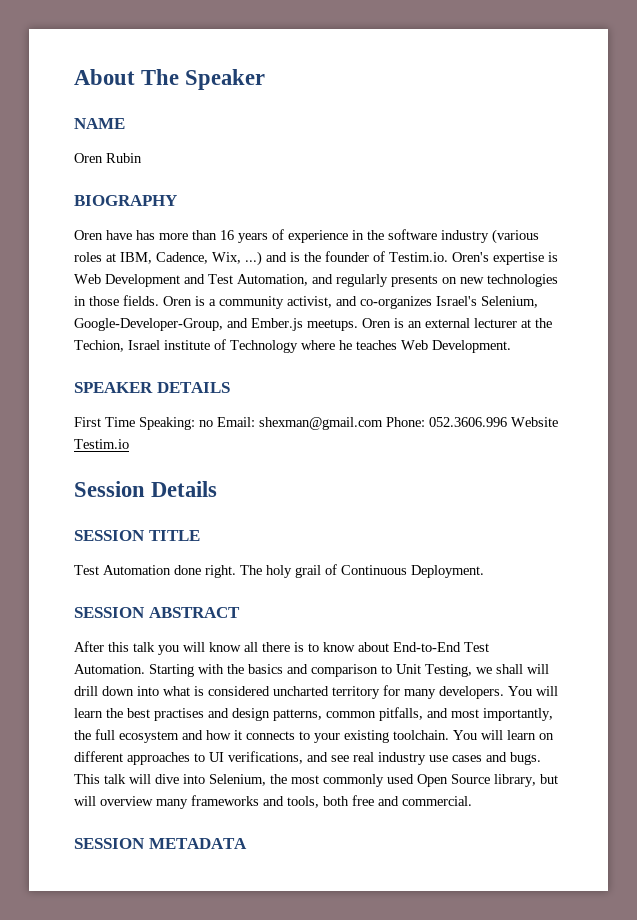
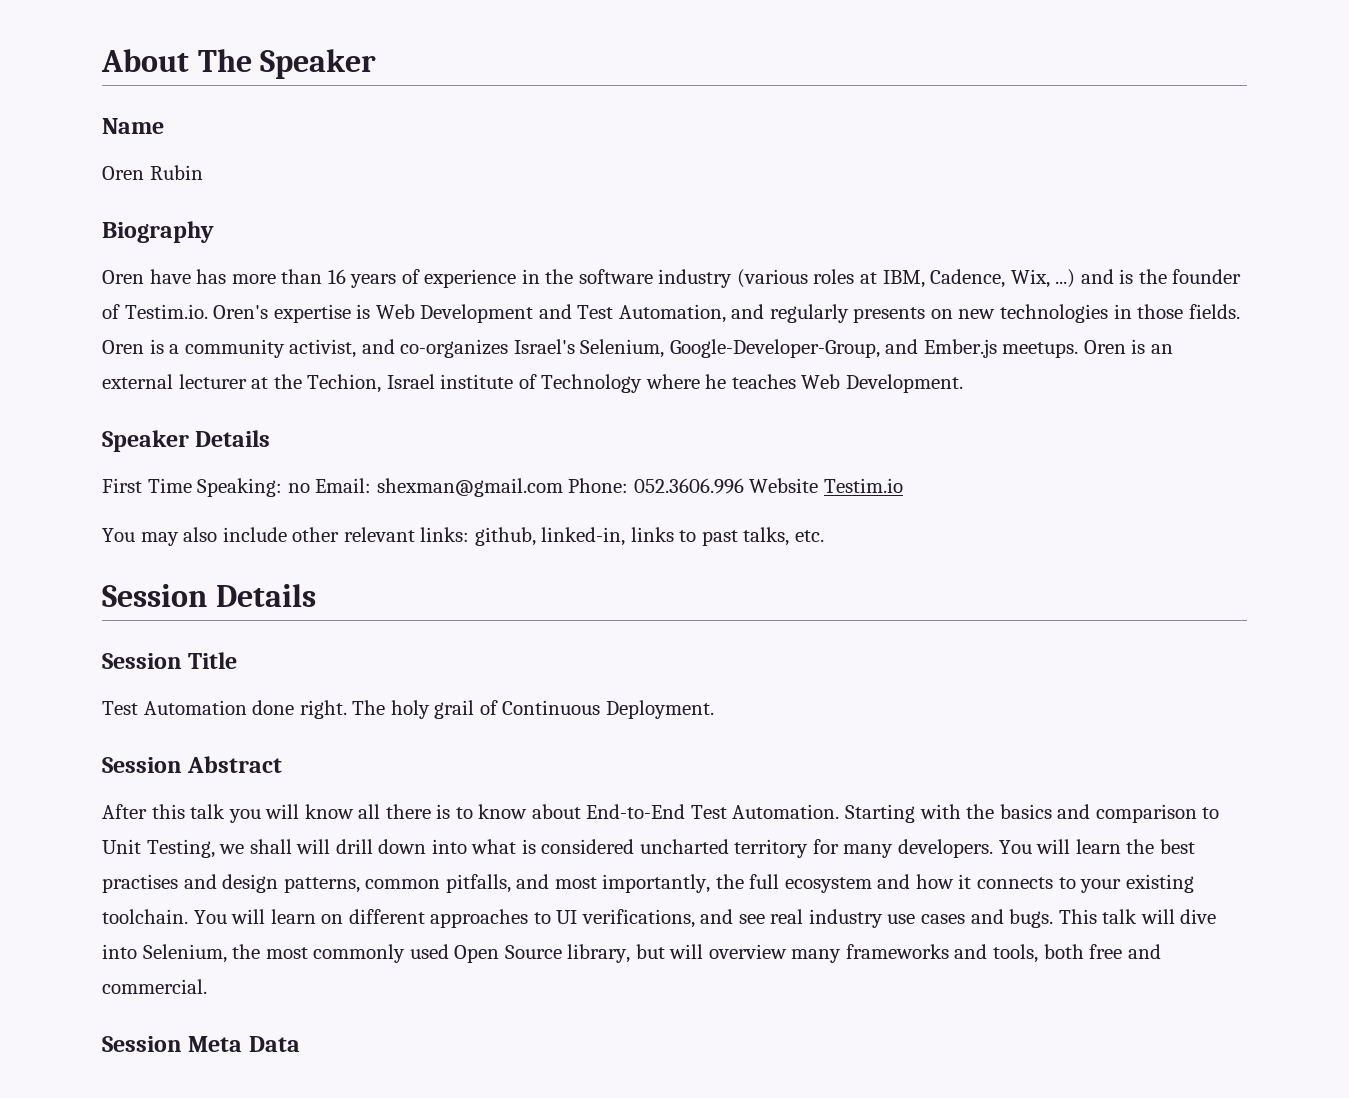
- NAME
+ Name
- BIOGRAPHY
+ Biography
- SPEAKER DETAILS
+ Speaker Details
+ You may also include other relevant links: github, linked-in, links to past talks, etc.
- SESSION TITLE
+ Session Title
- SESSION ABSTRACT
+ Session Abstract
- SESSION METADATA
+ Session Meta Data

